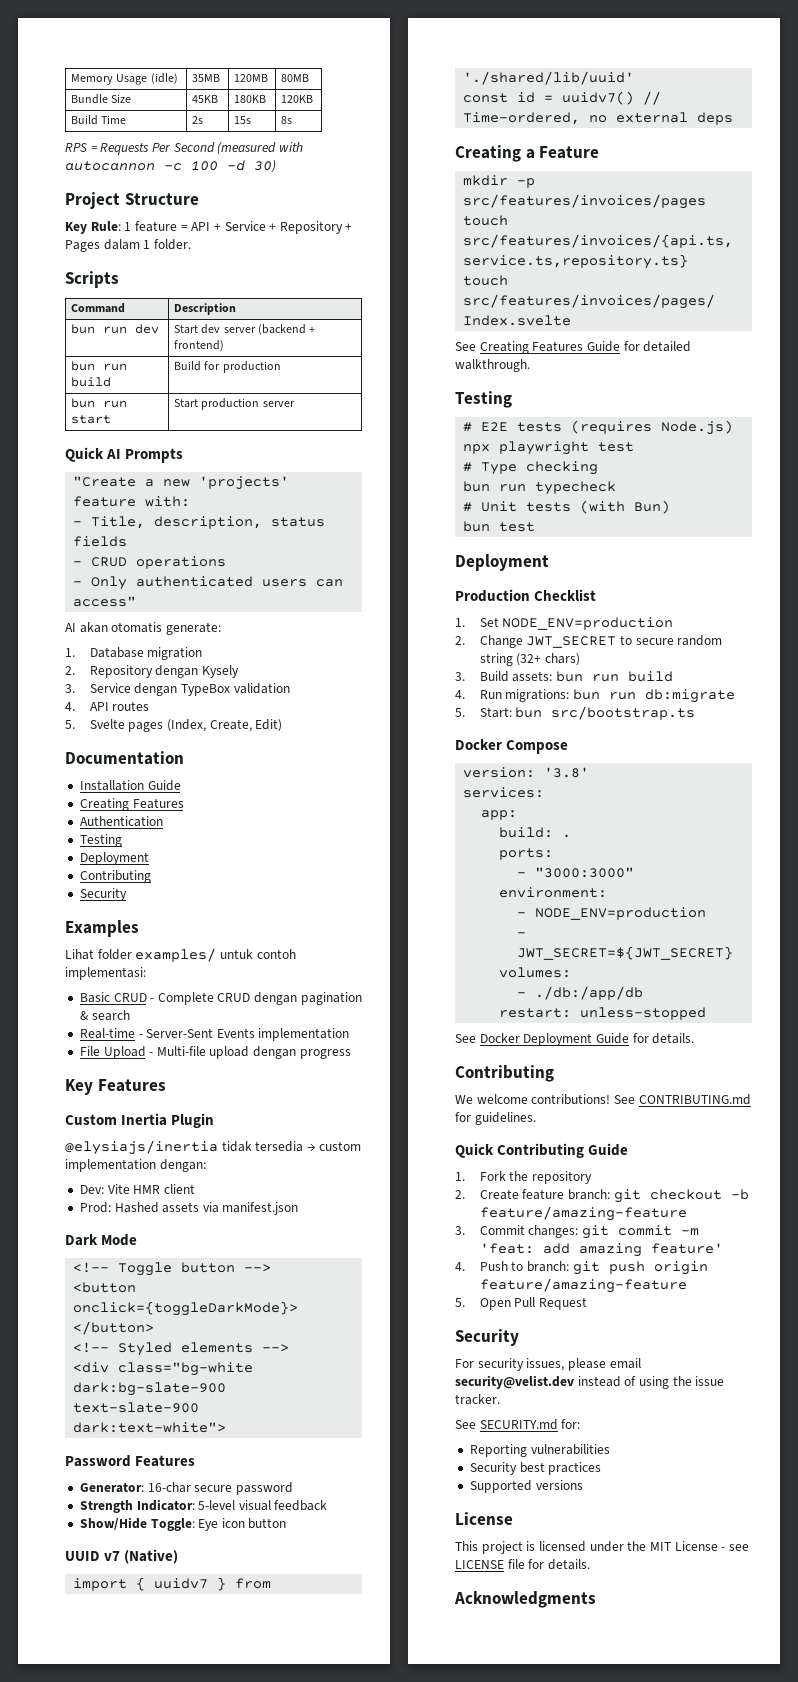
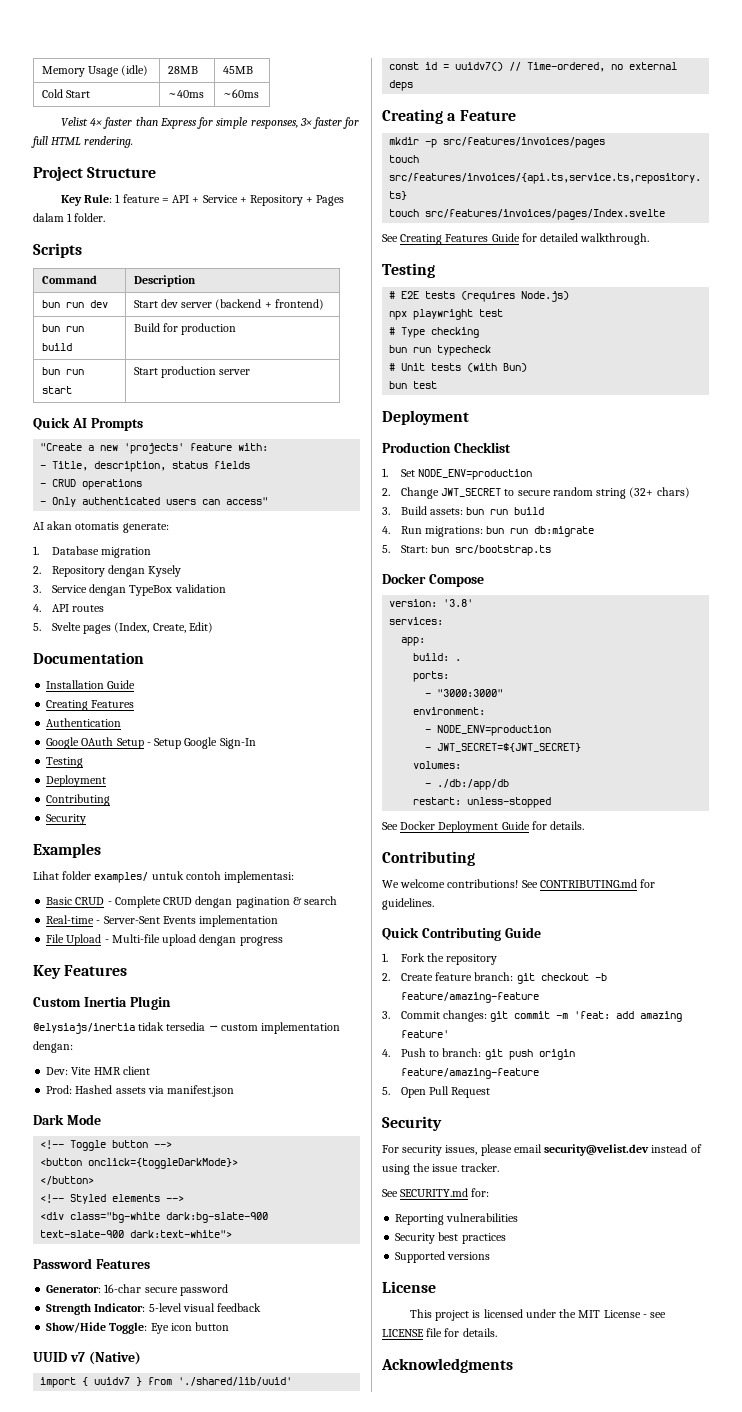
- Memory Usage (idle) | 35MB | 120MB | 80MB
- Bundle Size | 45KB | 180KB | 120KB
- Build Time | 2s | 15s | 8s
- RPS = Requests Per Second (measured with autocannon -c 100 -d 30)
+ Memory Usage (idle) | 28MB | 45MB
+ Cold Start | ~40ms | ~60ms
+ Velist 4× faster than Express for simple responses, 3× faster for full HTML rendering.
+ Google OAuth Setup - Setup Google Sign-In

